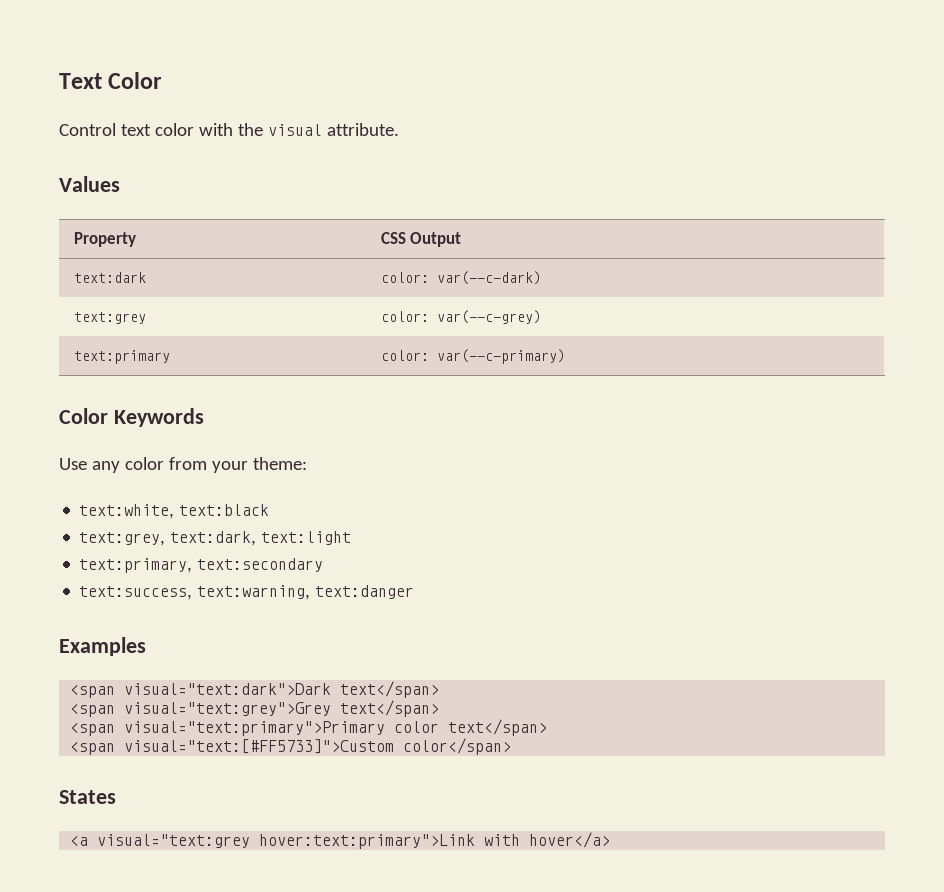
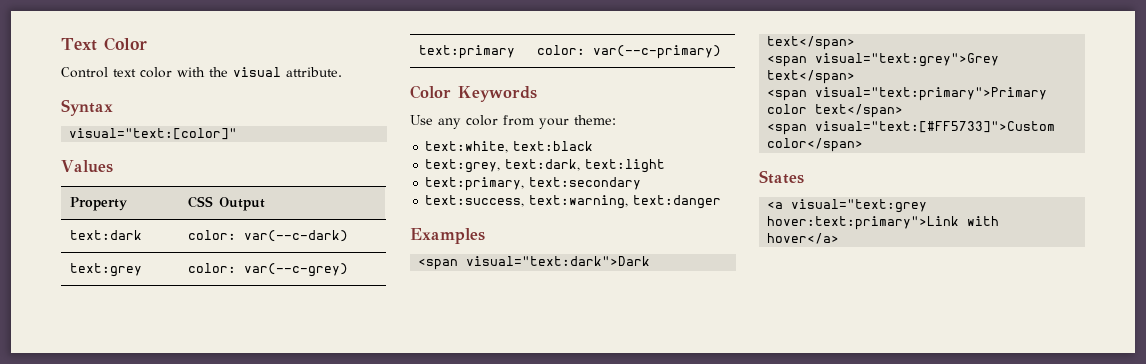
+ Syntax
+ visual="text:[color]"

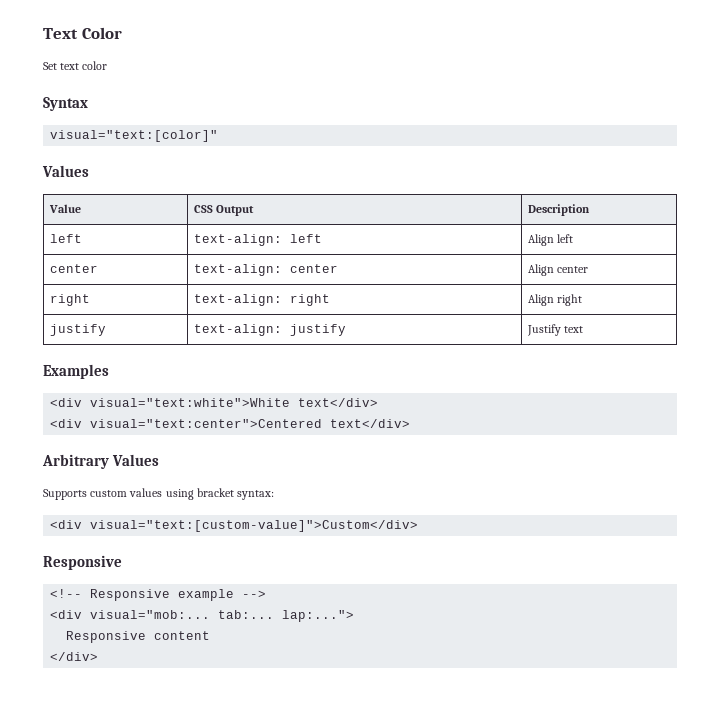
- Control text color with the visual attribute.
+ Set text color
- Property | CSS Output
- text:dark | color: var(--c-dark)
- text:grey | color: var(--c-grey)
- text:primary | color: var(--c-primary)
- Color Keywords
- Use any color from your theme:
- text:white, text:black
- text:grey, text:dark, text:light
- text:primary, text:secondary
- text:success, text:warning, text:danger
+ Value | CSS Output | Description
+ left | text-align: left | Align left
+ center | text-align: center | Align center
+ right | text-align: right | Align right
+ justify | text-align: justify | Justify text
  Examples
- <span visual="text:dark">Dark text</span>
- <span visual="text:grey">Grey text</span>
- <span visual="text:primary">Primary color text</span>
- <span visual="text:[#FF5733]">Custom color</span>
- States
- <a visual="text:grey hover:text:primary">Link with hover</a>
+ <div visual="text:white">White text</div>
+ <div visual="text:center">Centered text</div>
+ Arbitrary Values
+ Supports custom values using bracket syntax:
+ <div visual="text:[custom-value]">Custom</div>
+ Responsive
+ <!-- Responsive example -->
+ <div visual="mob:... tab:... lap:...">
+ Responsive content
+ </div>

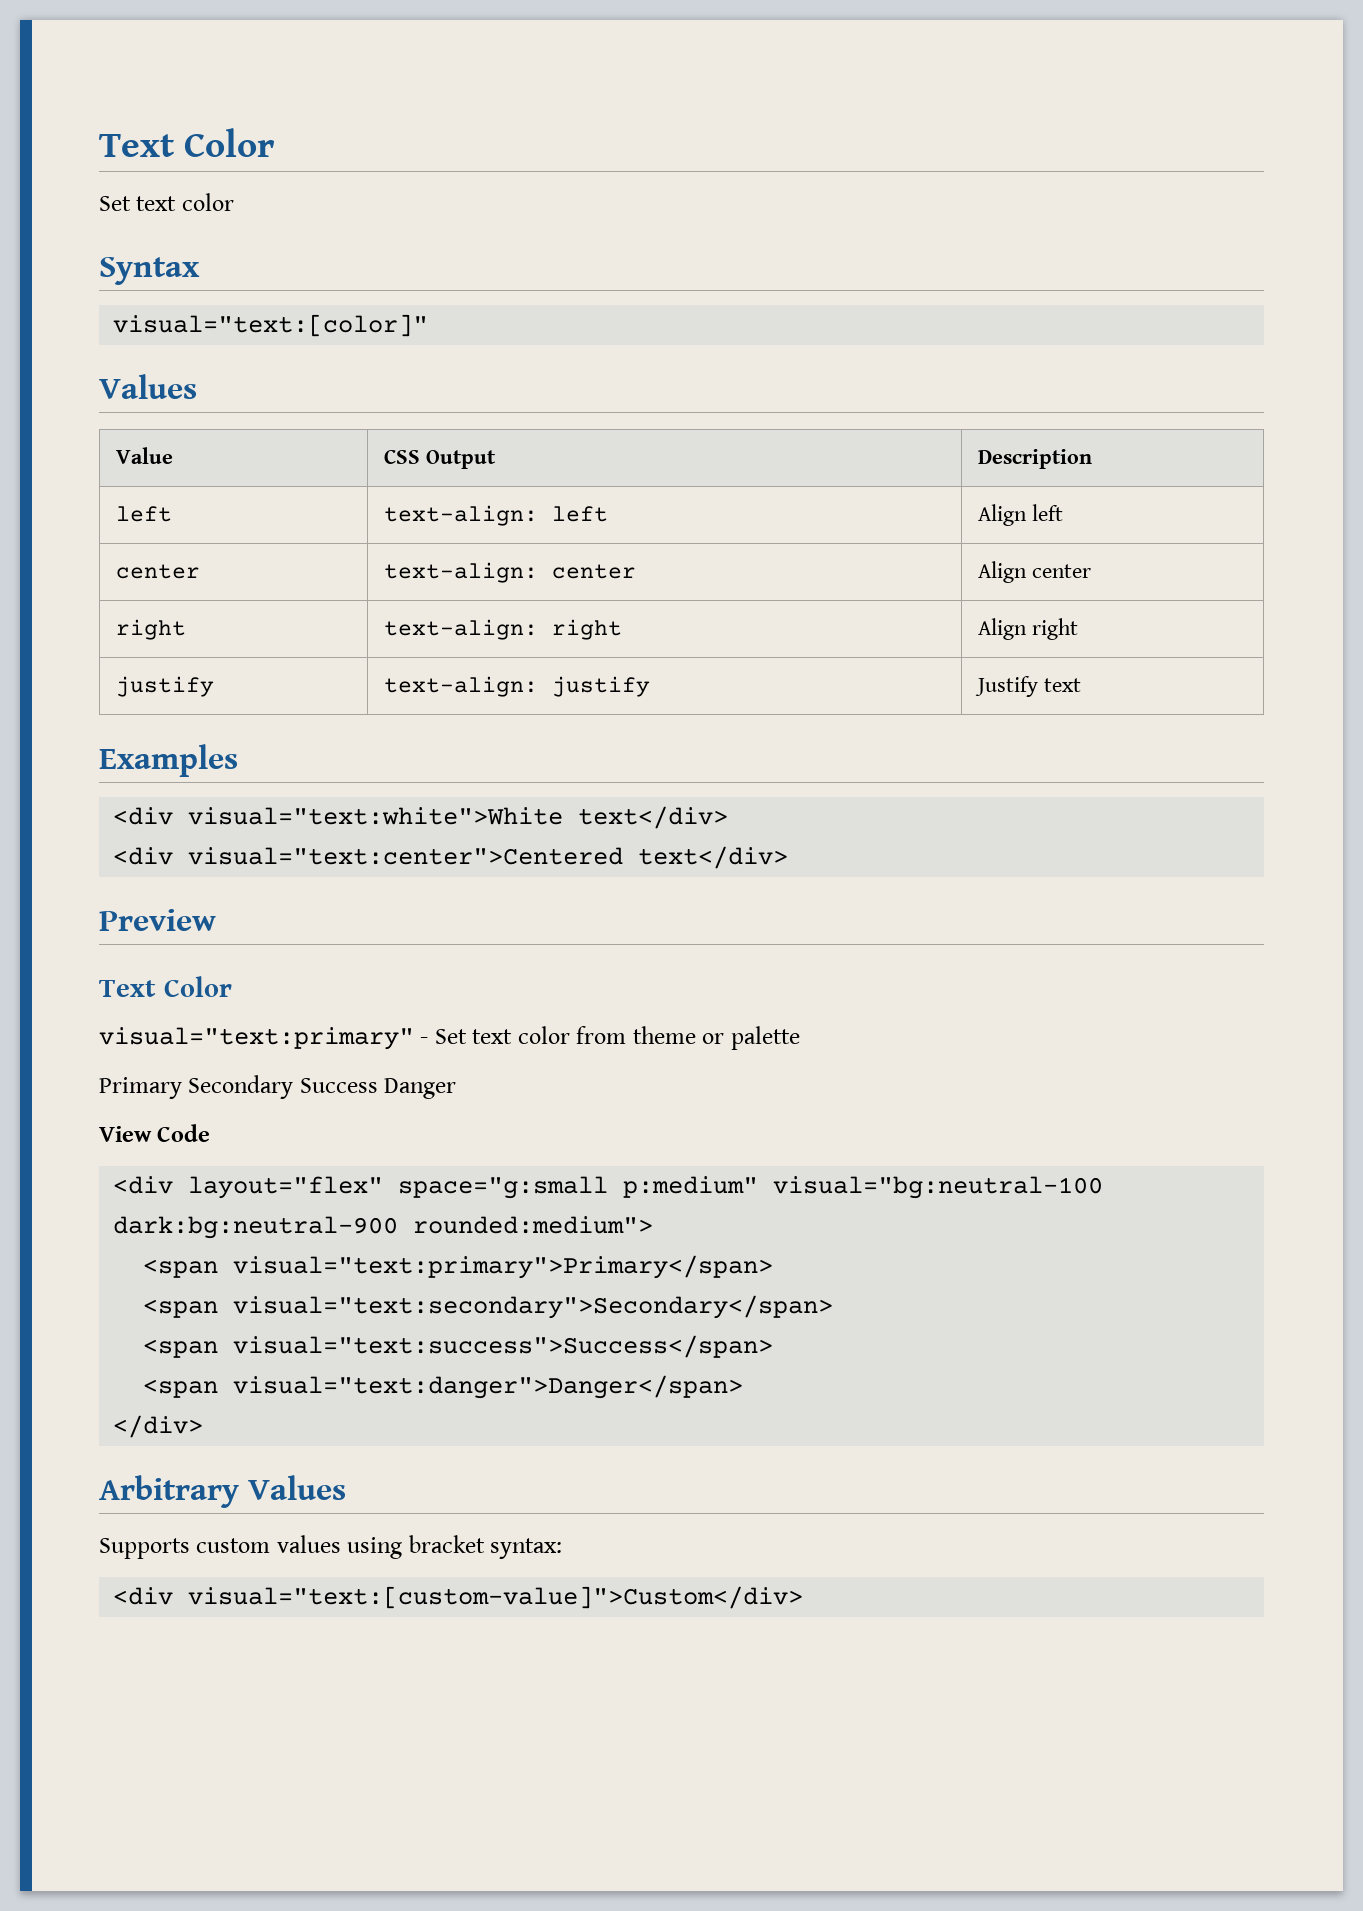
+ Preview
+ Text Color
+ visual="text:primary" - Set text color from theme or palette
+ Primary Secondary Success Danger
+ View Code
+ <div layout="flex" space="g:small p:medium" visual="bg:neutral-100 dark:bg:neutral-900 rounded:medium">
+ <span visual="text:primary">Primary</span>
+ <span visual="text:secondary">Secondary</span>
+ <span visual="text:success">Success</span>
+ <span visual="text:danger">Danger</span>
+ </div>
  <div visual="text:[custom-value]">Custom</div>
- Responsive
- <!-- Responsive example -->
- <div visual="mob:... tab:... lap:...">
- Responsive content
- </div>

